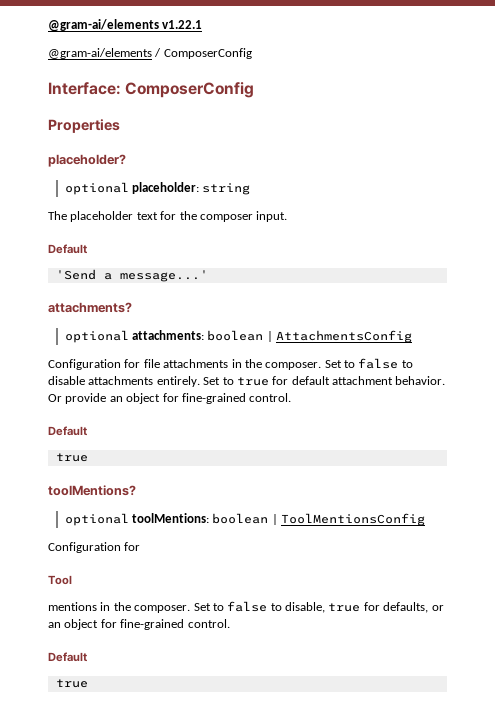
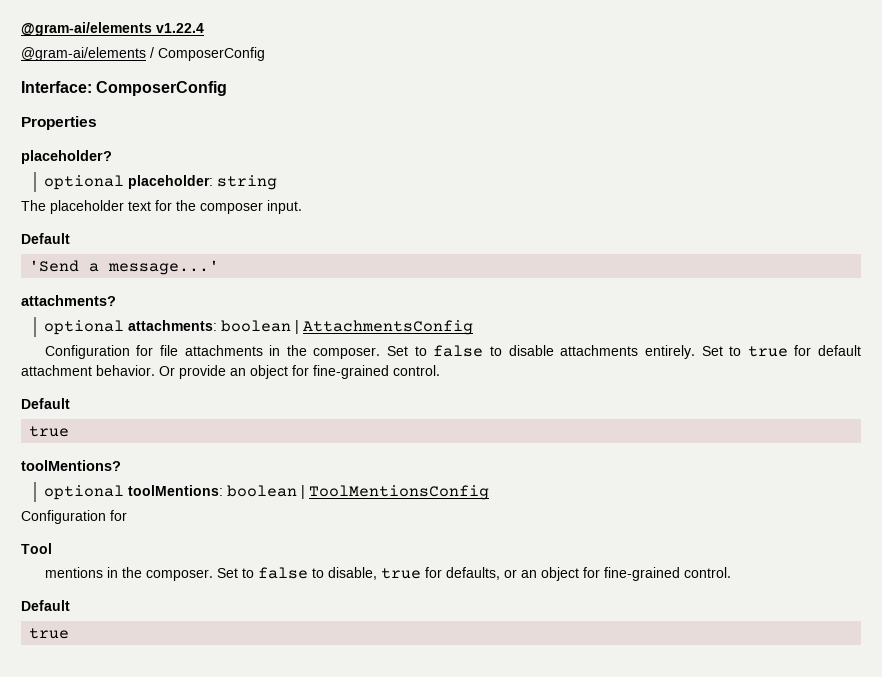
- @gram-ai/elements v1.22.1
+ @gram-ai/elements v1.22.4

